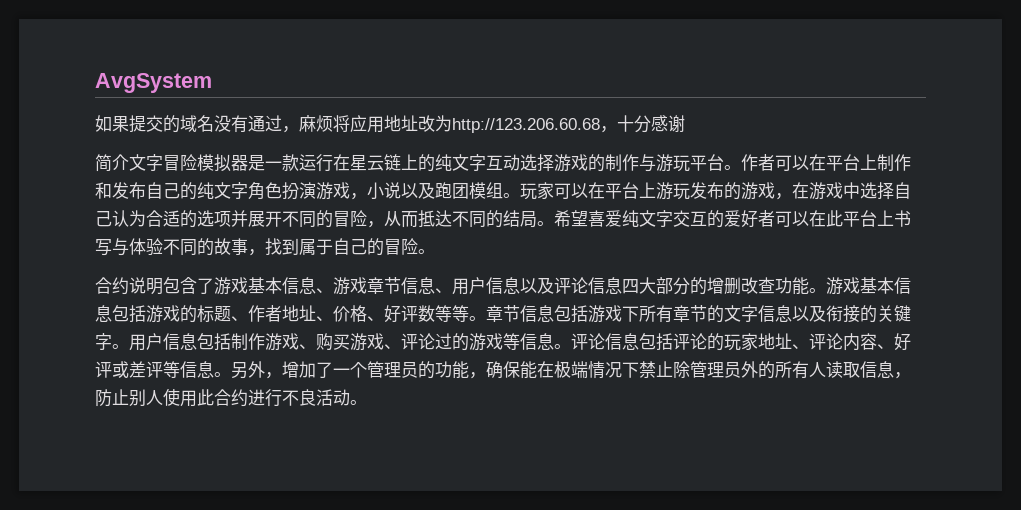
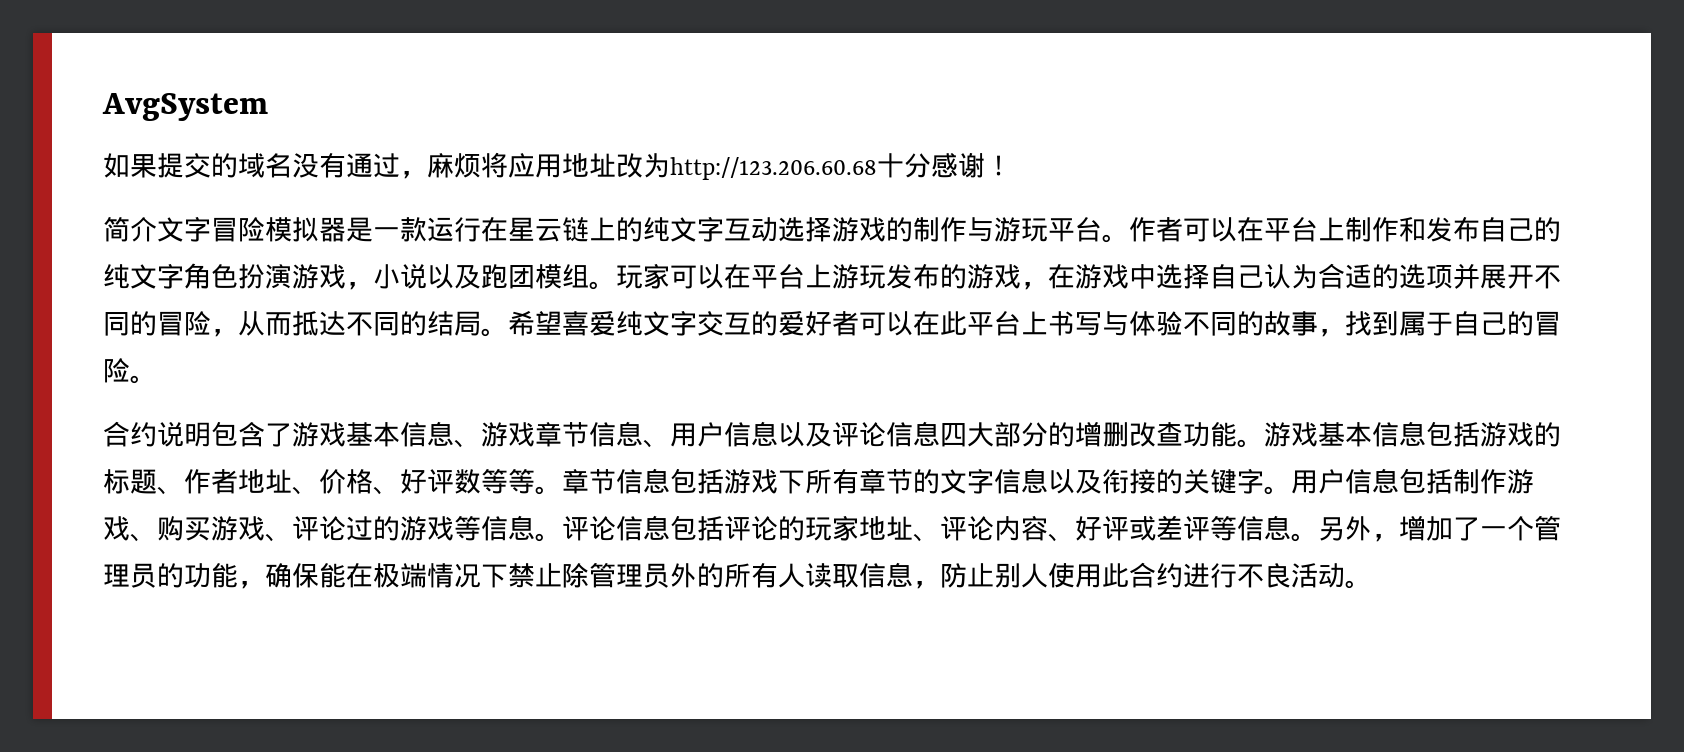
- 如果提交的域名没有通过，麻烦将应用地址改为http://123.206.60.68，十分感谢
+ 如果提交的域名没有通过，麻烦将应用地址改为http://123.206.60.68十分感谢！

